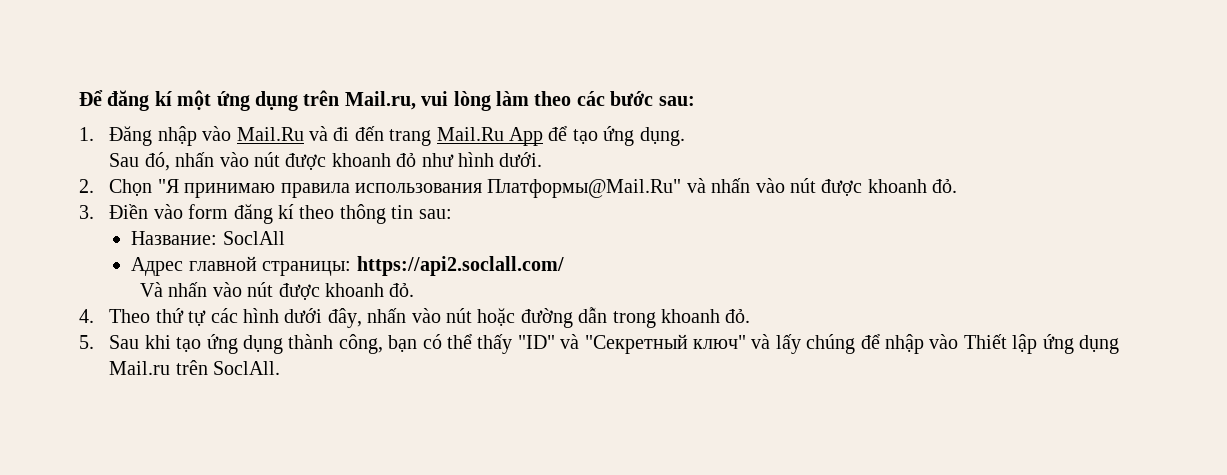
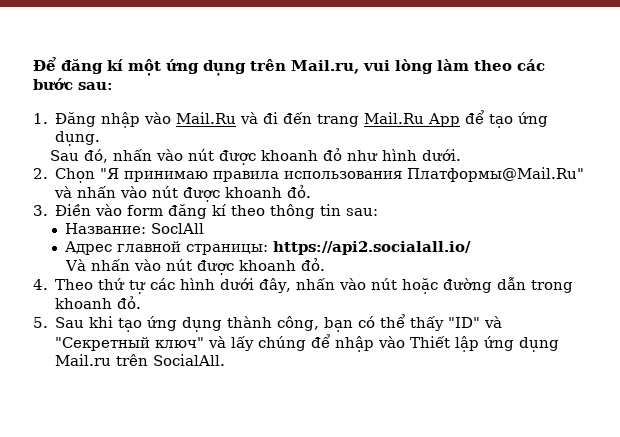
- Адрес главной страницы: https://api2.soclall.com/
+ Адрес главной страницы: https://api2.socialall.io/
- 5. Sau khi tạo ứng dụng thành công, bạn có thể thấy "ID" và "Секретный ключ" và lấy chúng để nhập vào Thiết lập ứng dụng Mail.ru trên SoclAll.
+ 5. Sau khi tạo ứng dụng thành công, bạn có thể thấy "ID" và "Секретный ключ" và lấy chúng để nhập vào Thiết lập ứng dụng Mail.ru trên SocialAll.

